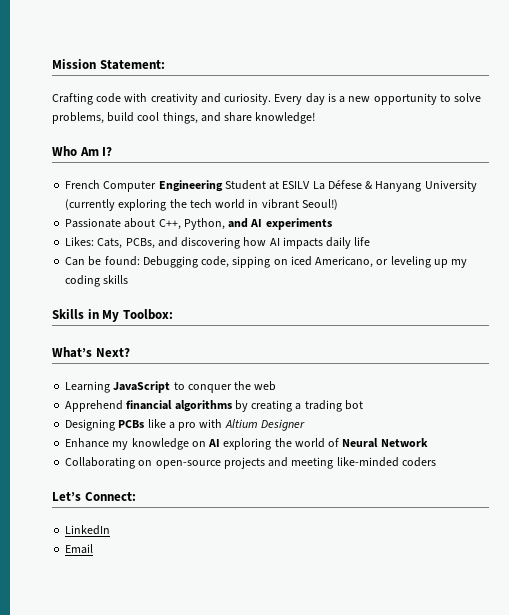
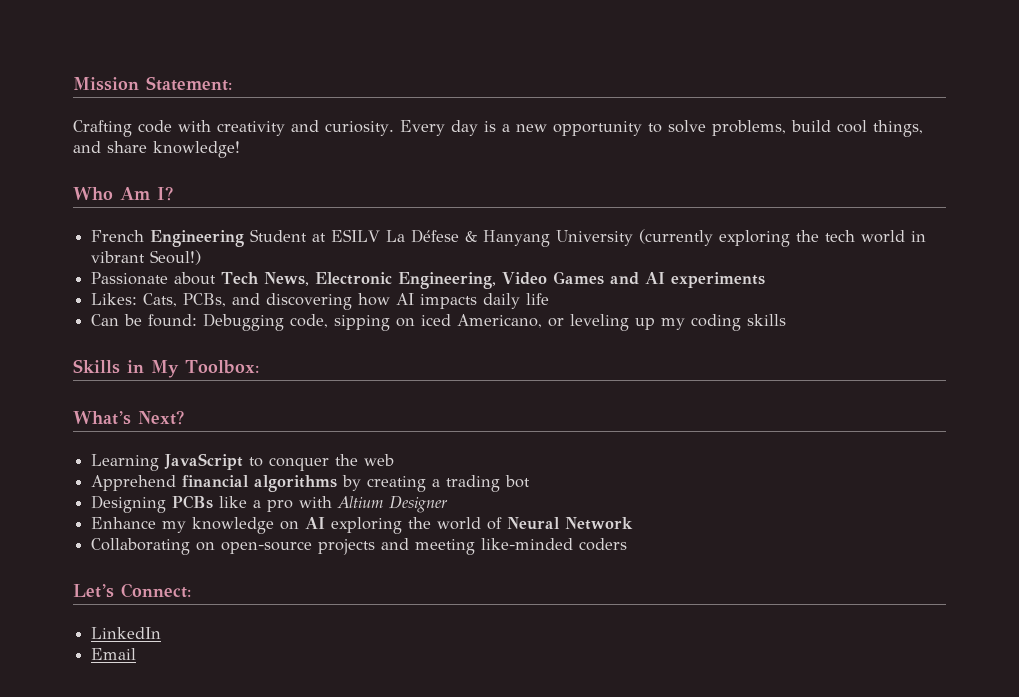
- French Computer Engineering Student at ESILV La Défese & Hanyang University (currently exploring the tech world in vibrant Seoul!)
+ French Engineering Student at ESILV La Défese & Hanyang University (currently exploring the tech world in vibrant Seoul!)
- Passionate about C++, Python, and AI experiments
+ Passionate about Tech News, Electronic Engineering, Video Games and AI experiments

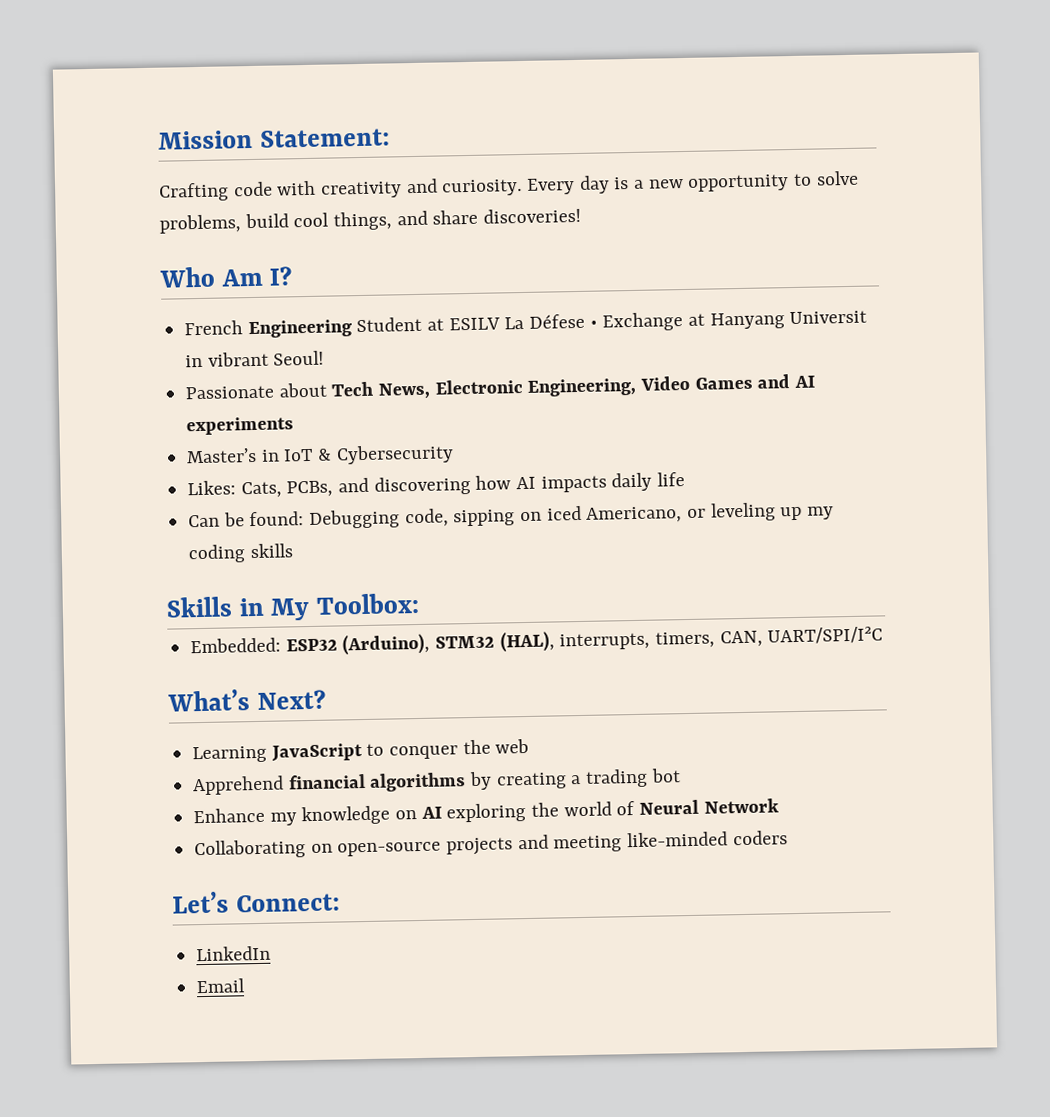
- Every day is a new opportunity to solve problems, build cool things, and share knowledge!
+ Every day is a new opportunity to solve problems, build cool things, and share discoveries!
- French Engineering Student at ESILV La Défese & Hanyang University (currently exploring the tech world in vibrant Seoul!)
+ French Engineering Student at ESILV La Défese • Exchange at Hanyang Universit in vibrant Seoul!
+ Master’s in IoT & Cybersecurity
+ Embedded: ESP32 (Arduino), STM32 (HAL), interrupts, timers, CAN, UART/SPI/I²C
- Designing PCBs like a pro with Altium Designer

